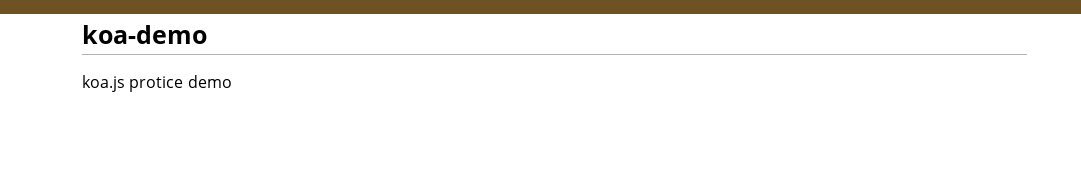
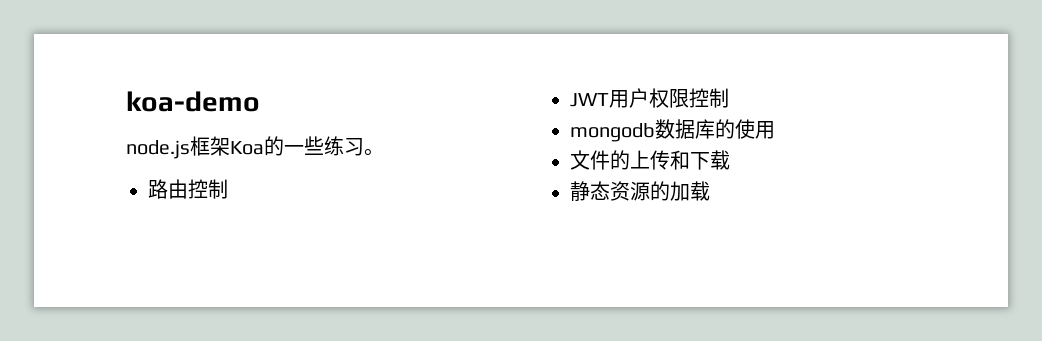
- koa.js protice demo
+ node.js框架Koa的一些练习。
+ 路由控制
+ JWT用户权限控制
+ mongodb数据库的使用
+ 文件的上传和下载
+ 静态资源的加载

